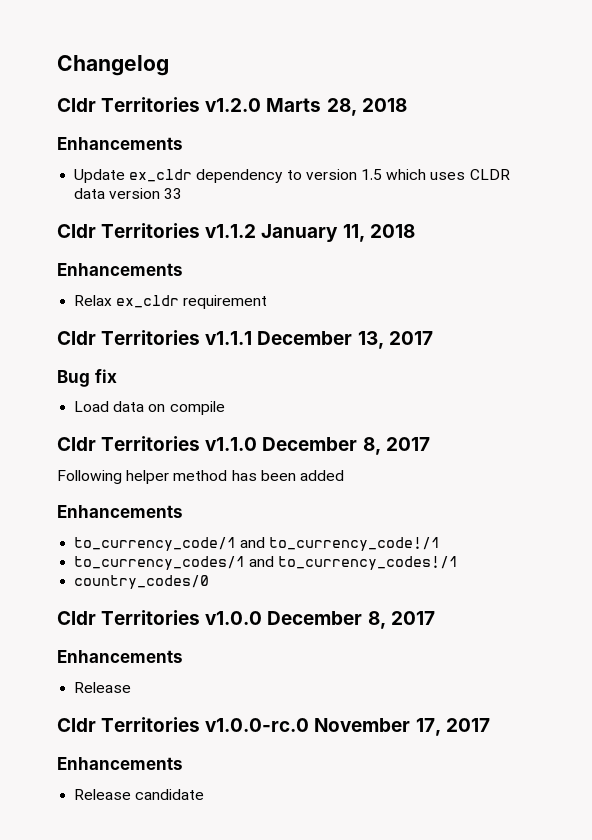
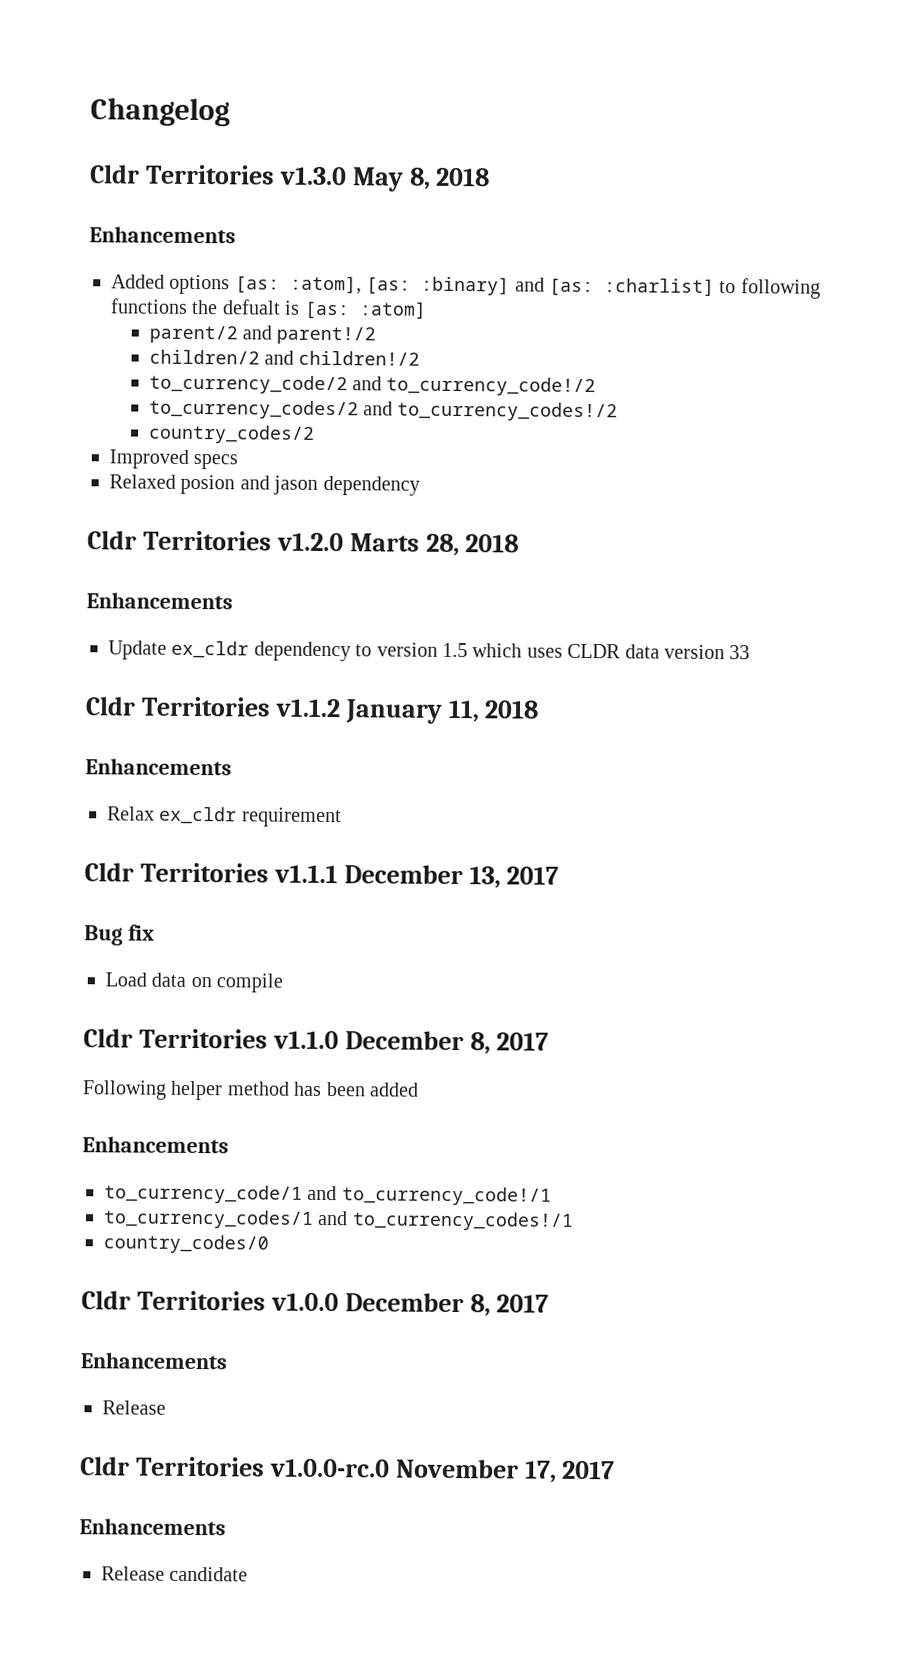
+ Cldr Territories v1.3.0 May 8, 2018
+ Enhancements
+ Added options [as: :atom], [as: :binary] and [as: :charlist] to following functions the defualt is [as: :atom]
+ parent/2 and parent!/2
+ children/2 and children!/2
+ to_currency_code/2 and to_currency_code!/2
+ to_currency_codes/2 and to_currency_codes!/2
+ country_codes/2
+ Improved specs
+ Relaxed posion and jason dependency

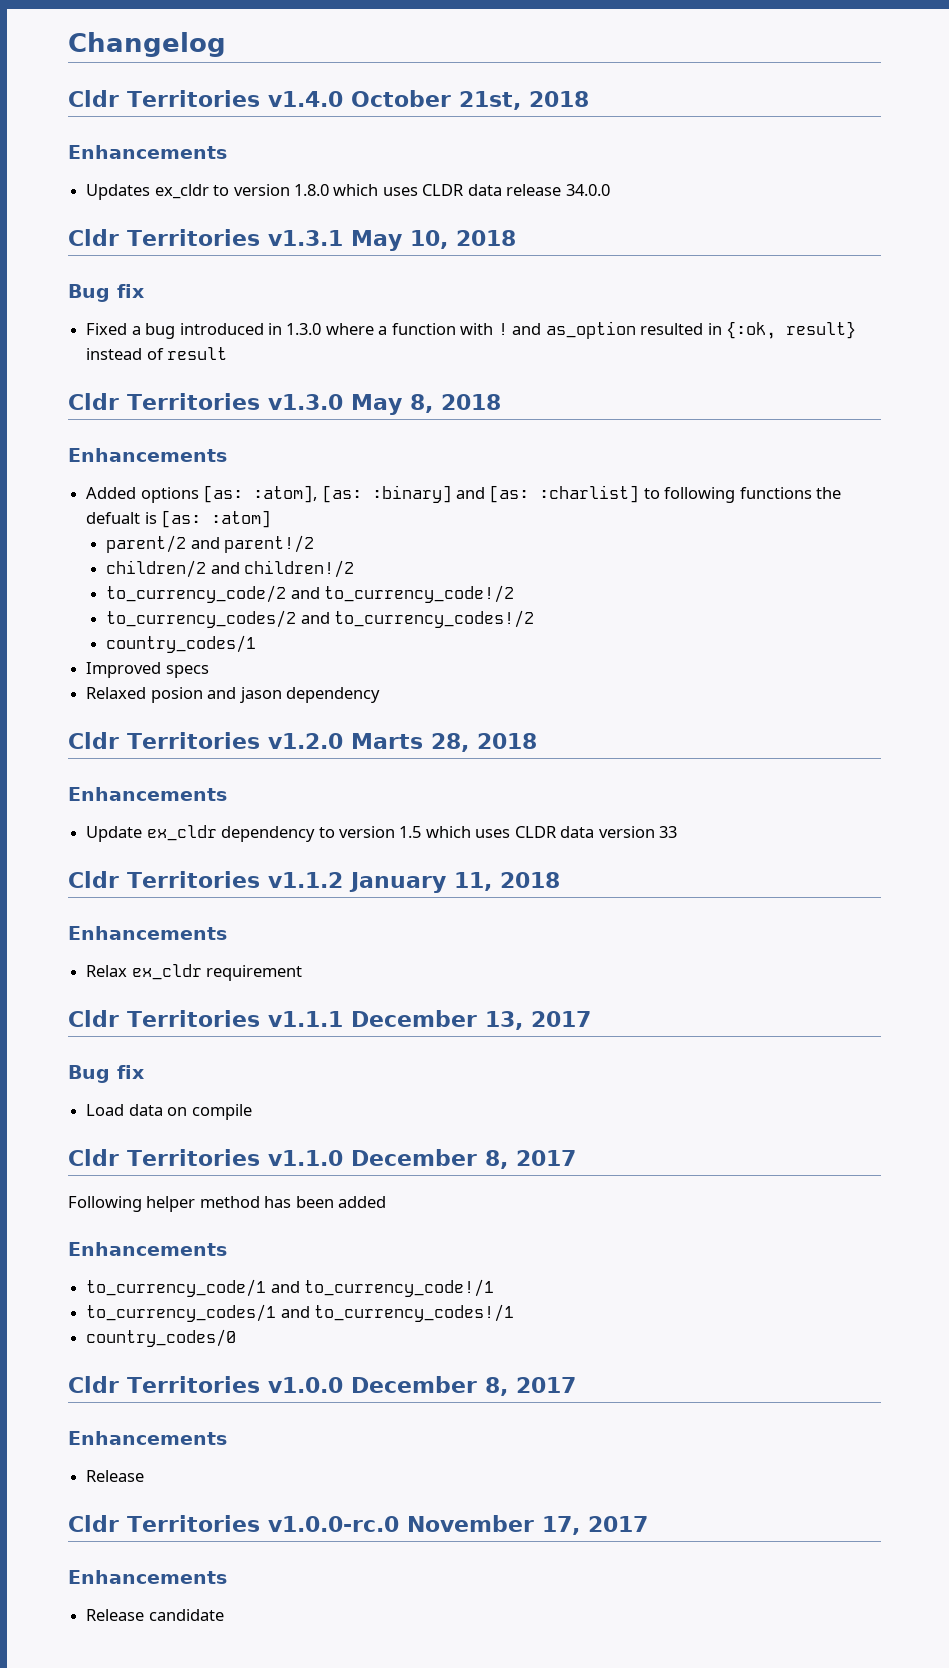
+ Cldr Territories v1.4.0 October 21st, 2018
+ Enhancements
+ Updates ex_cldr to version 1.8.0 which uses CLDR data release 34.0.0
+ Cldr Territories v1.3.1 May 10, 2018
+ Bug fix
+ Fixed a bug introduced in 1.3.0 where a function with ! and as_option resulted in {:ok, result} instead of result
- country_codes/2
+ country_codes/1

